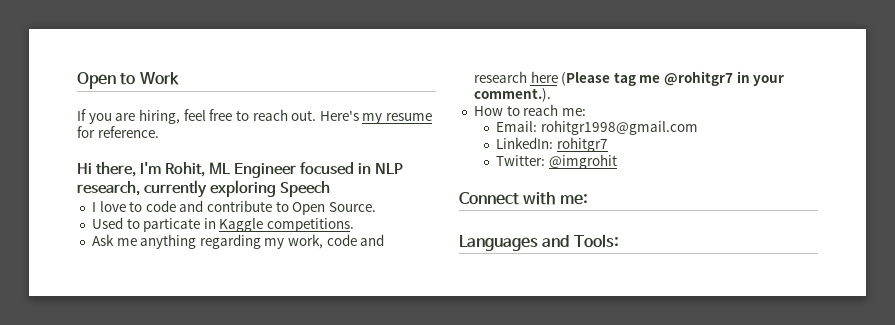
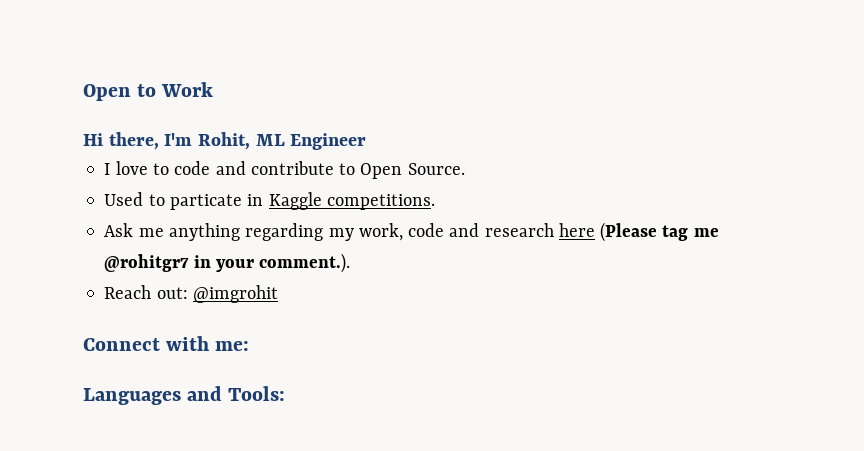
- If you are hiring, feel free to reach out. Here's my resume for reference.
- Hi there, I'm Rohit, ML Engineer focused in NLP research, currently exploring Speech
+ Hi there, I'm Rohit, ML Engineer
- How to reach me:
- Email: rohitgr1998@gmail.com
- LinkedIn: rohitgr7
- Twitter: @imgrohit
+ Reach out: @imgrohit

